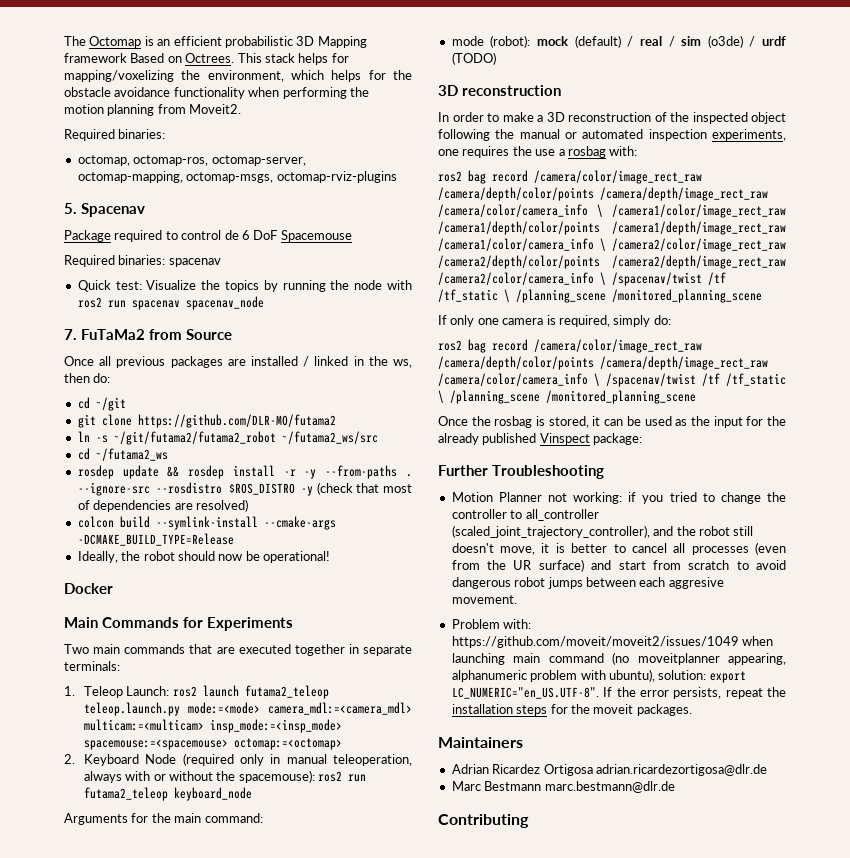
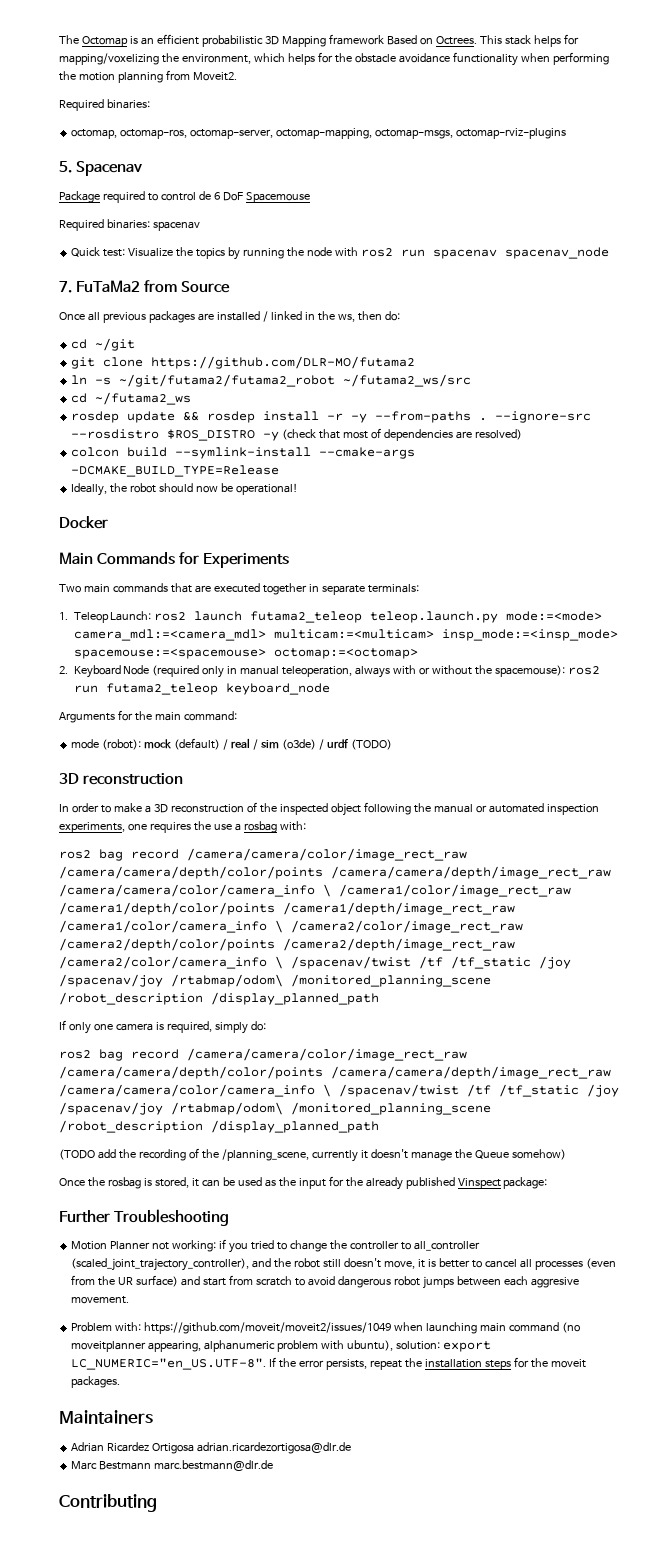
- ros2 bag record /camera/color/image_rect_raw /camera/depth/color/points /camera/depth/image_rect_raw /camera/color/camera_info \ /camera1/color/image_rect_raw /camera1/depth/color/points /camera1/depth/image_rect_raw /camera1/color/camera_info \ /camera2/color/image_rect_raw /camera2/depth/color/points /camera2/depth/image_rect_raw /camera2/color/camera_info \ /spacenav/twist /tf /tf_static \ /planning_scene /monitored_planning_scene
+ ros2 bag record /camera/camera/color/image_rect_raw /camera/camera/depth/color/points /camera/camera/depth/image_rect_raw /camera/camera/color/camera_info \ /camera1/color/image_rect_raw /camera1/depth/color/points /camera1/depth/image_rect_raw /camera1/color/camera_info \ /camera2/color/image_rect_raw /camera2/depth/color/points /camera2/depth/image_rect_raw /camera2/color/camera_info \ /spacenav/twist /tf /tf_static /joy /spacenav/joy /rtabmap/odom\ /monitored_planning_scene /robot_description /display_planned_path
- ros2 bag record /camera/color/image_rect_raw /camera/depth/color/points /camera/depth/image_rect_raw /camera/color/camera_info \ /spacenav/twist /tf /tf_static \ /planning_scene /monitored_planning_scene
+ ros2 bag record /camera/camera/color/image_rect_raw /camera/camera/depth/color/points /camera/camera/depth/image_rect_raw /camera/camera/color/camera_info \ /spacenav/twist /tf /tf_static /joy /spacenav/joy /rtabmap/odom\ /monitored_planning_scene /robot_description /display_planned_path
+ (TODO add the recording of the /planning_scene, currently it doesn't manage the Queue somehow)

